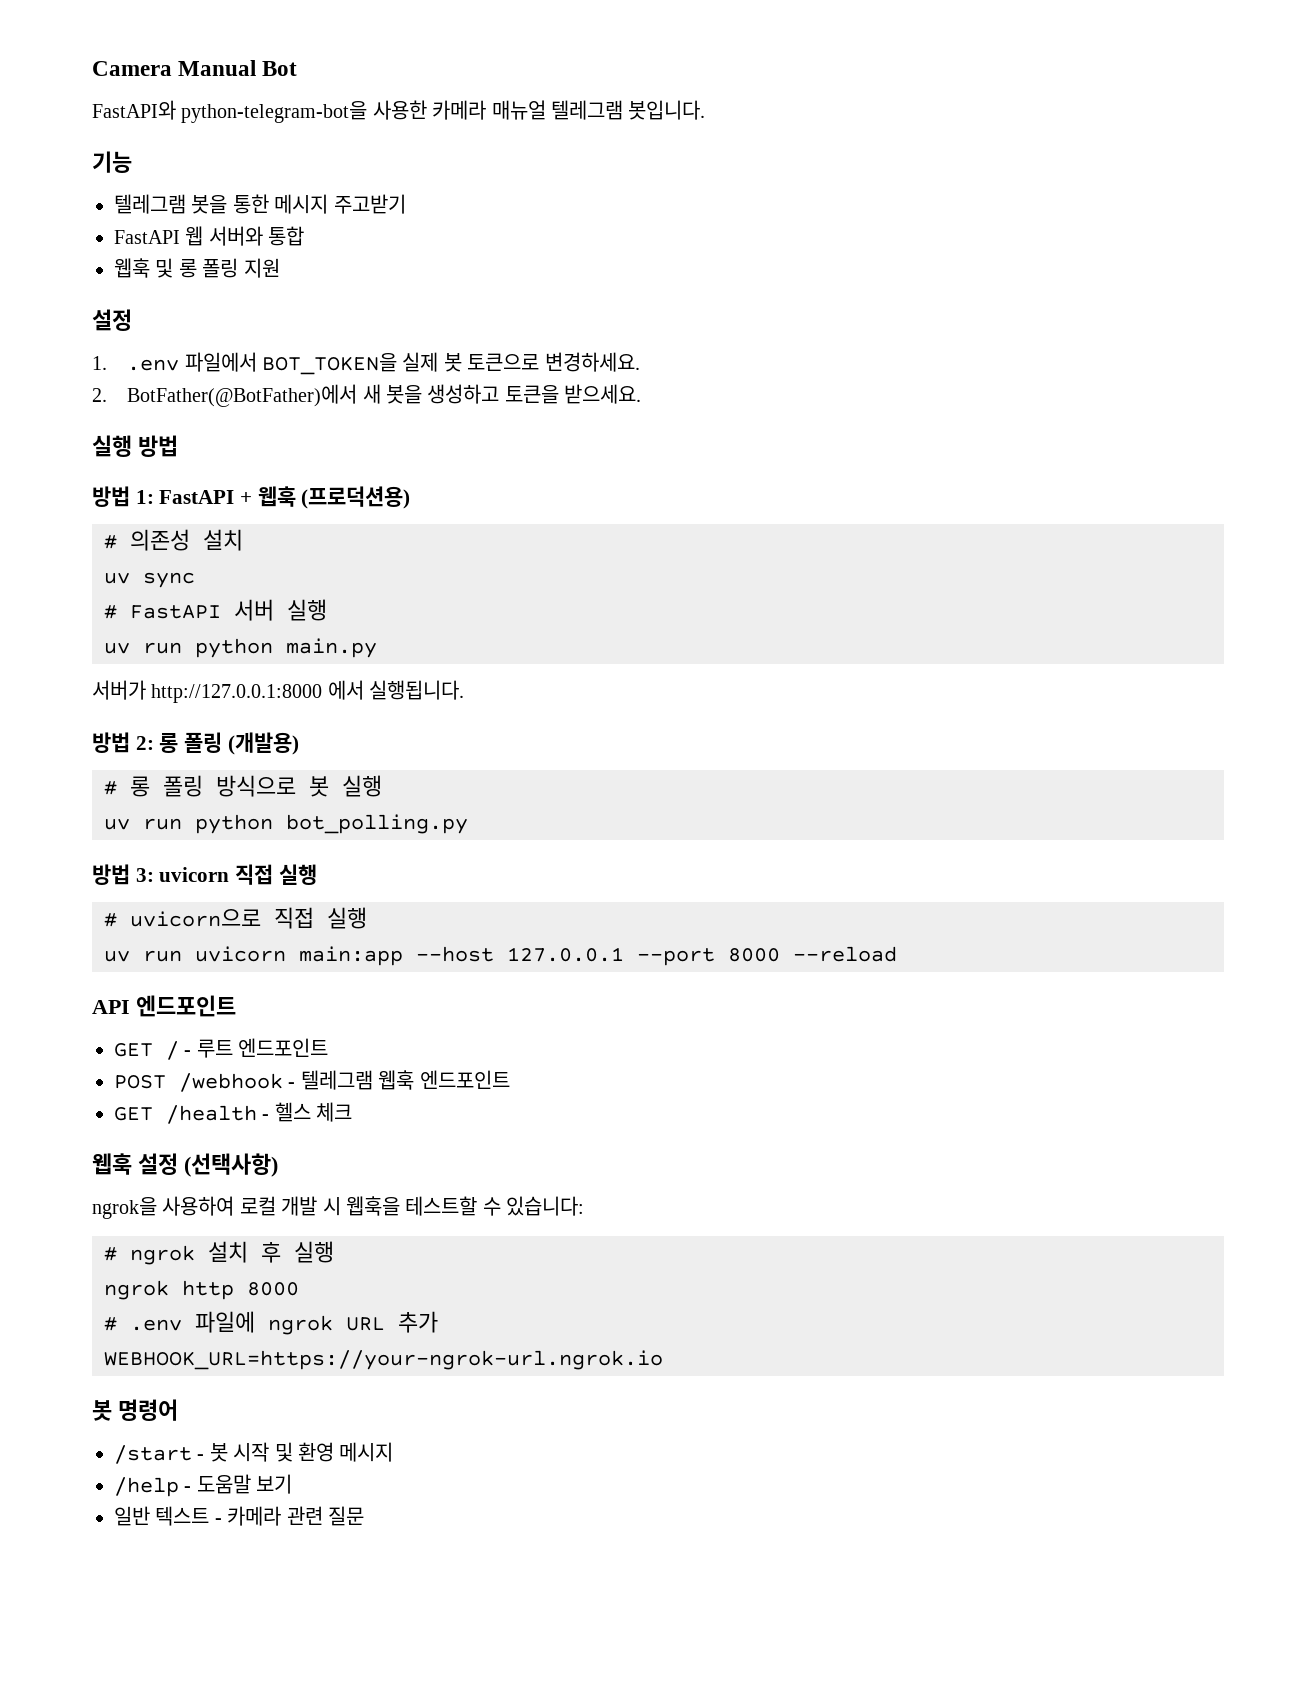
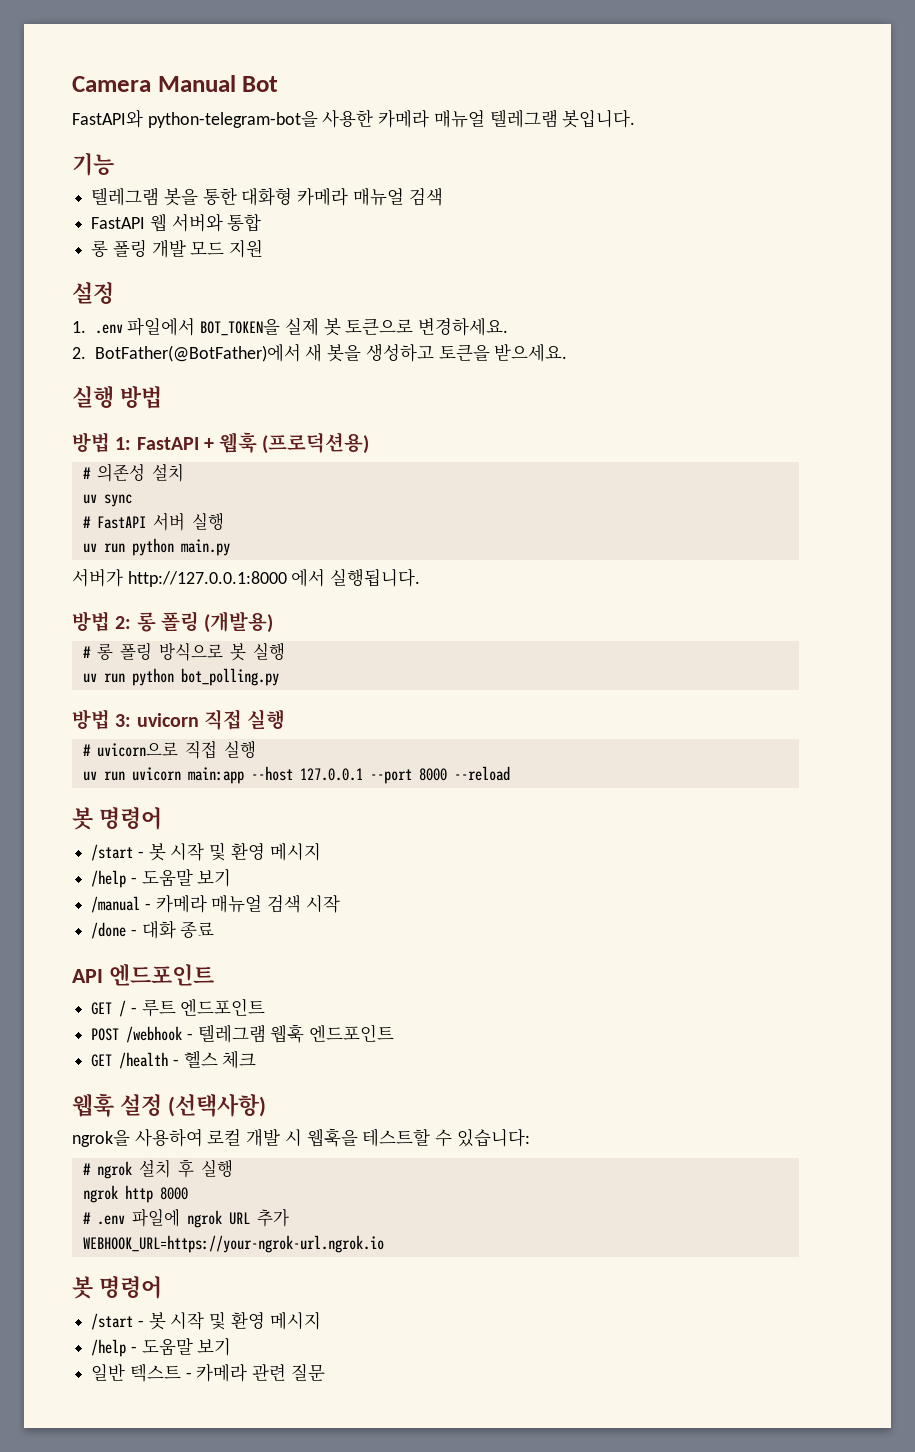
- 텔레그램 봇을 통한 메시지 주고받기
+ 텔레그램 봇을 통한 대화형 카메라 매뉴얼 검색
- 웹훅 및 롱 폴링 지원
+ 롱 폴링 개발 모드 지원
  uv run uvicorn main:app --host 127.0.0.1 --port 8000 --reload
+ 봇 명령어
+ /start - 봇 시작 및 환영 메시지
+ /help - 도움말 보기
+ /manual - 카메라 매뉴얼 검색 시작
+ /done - 대화 종료

